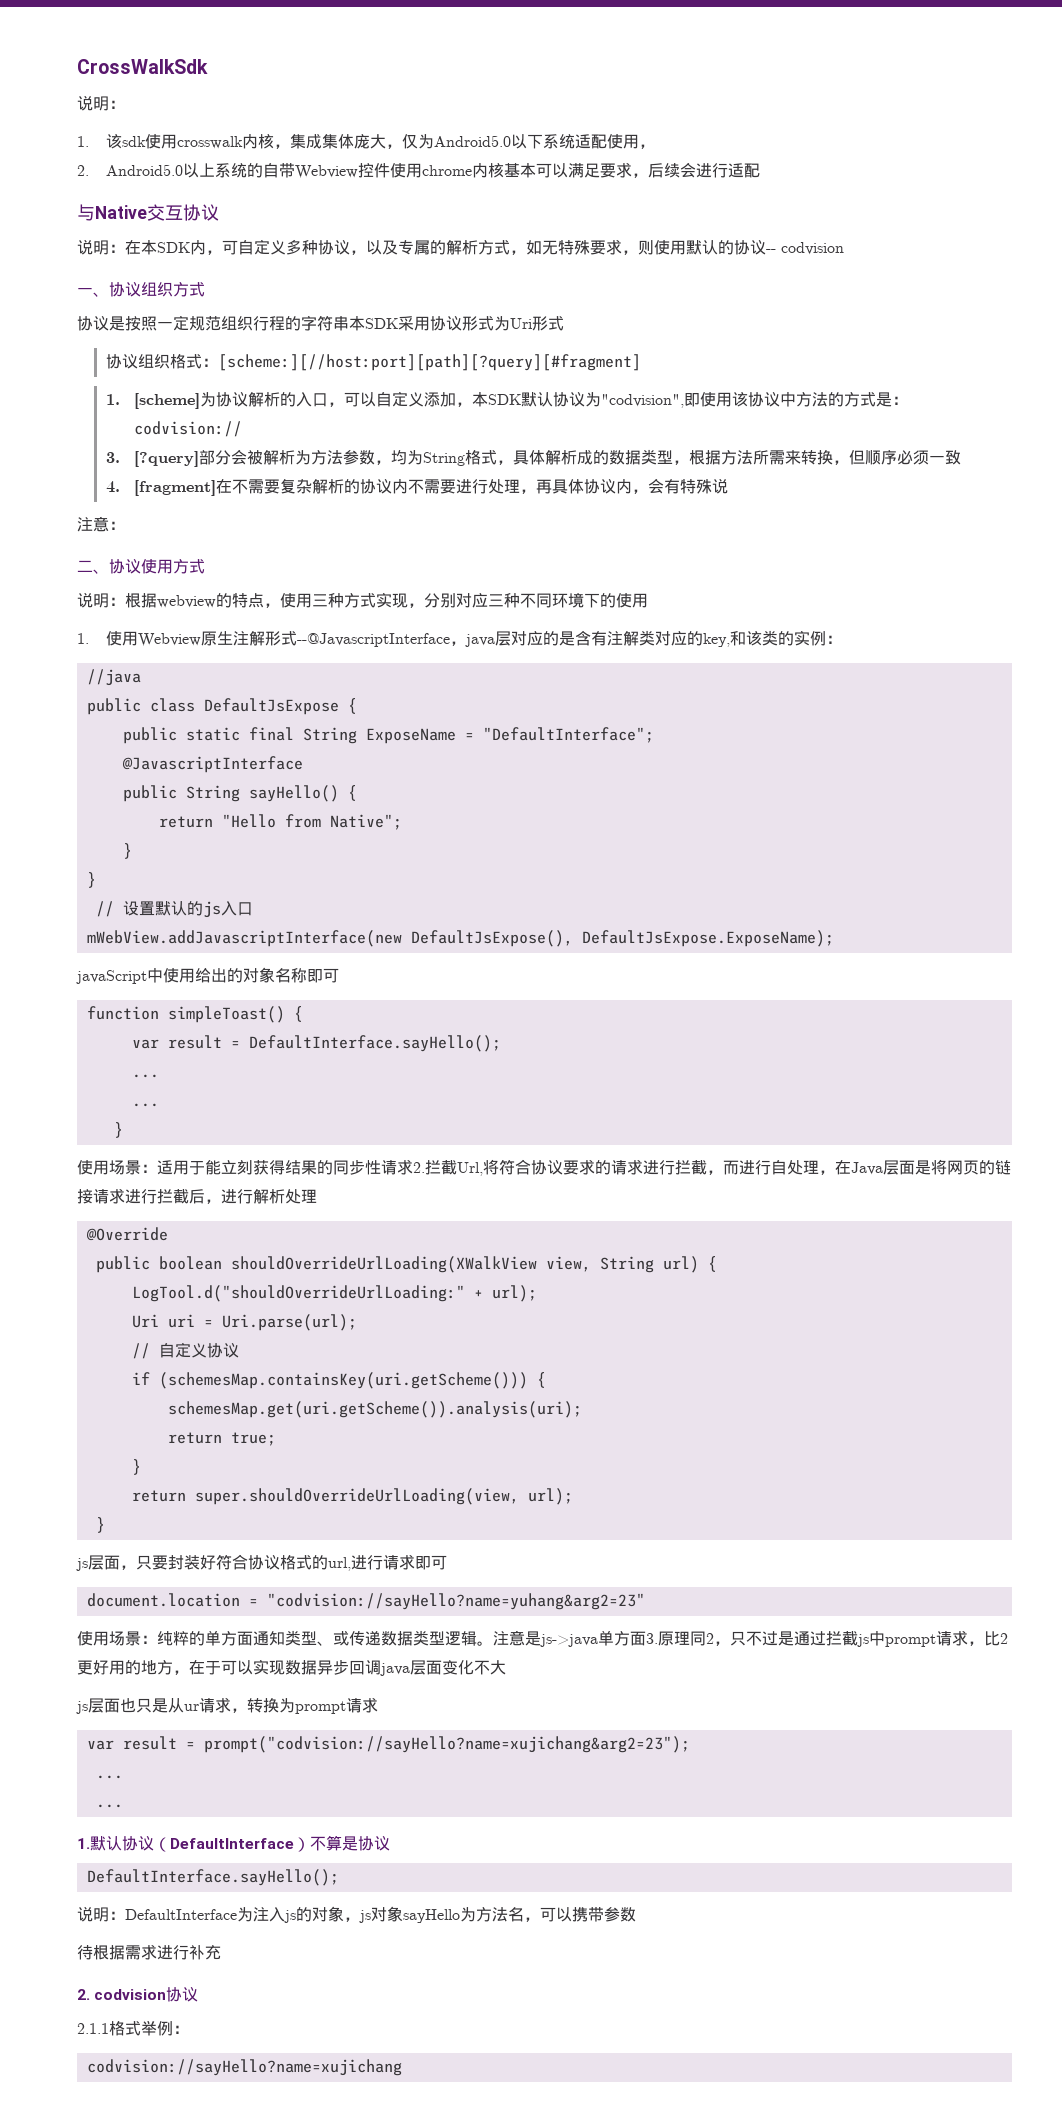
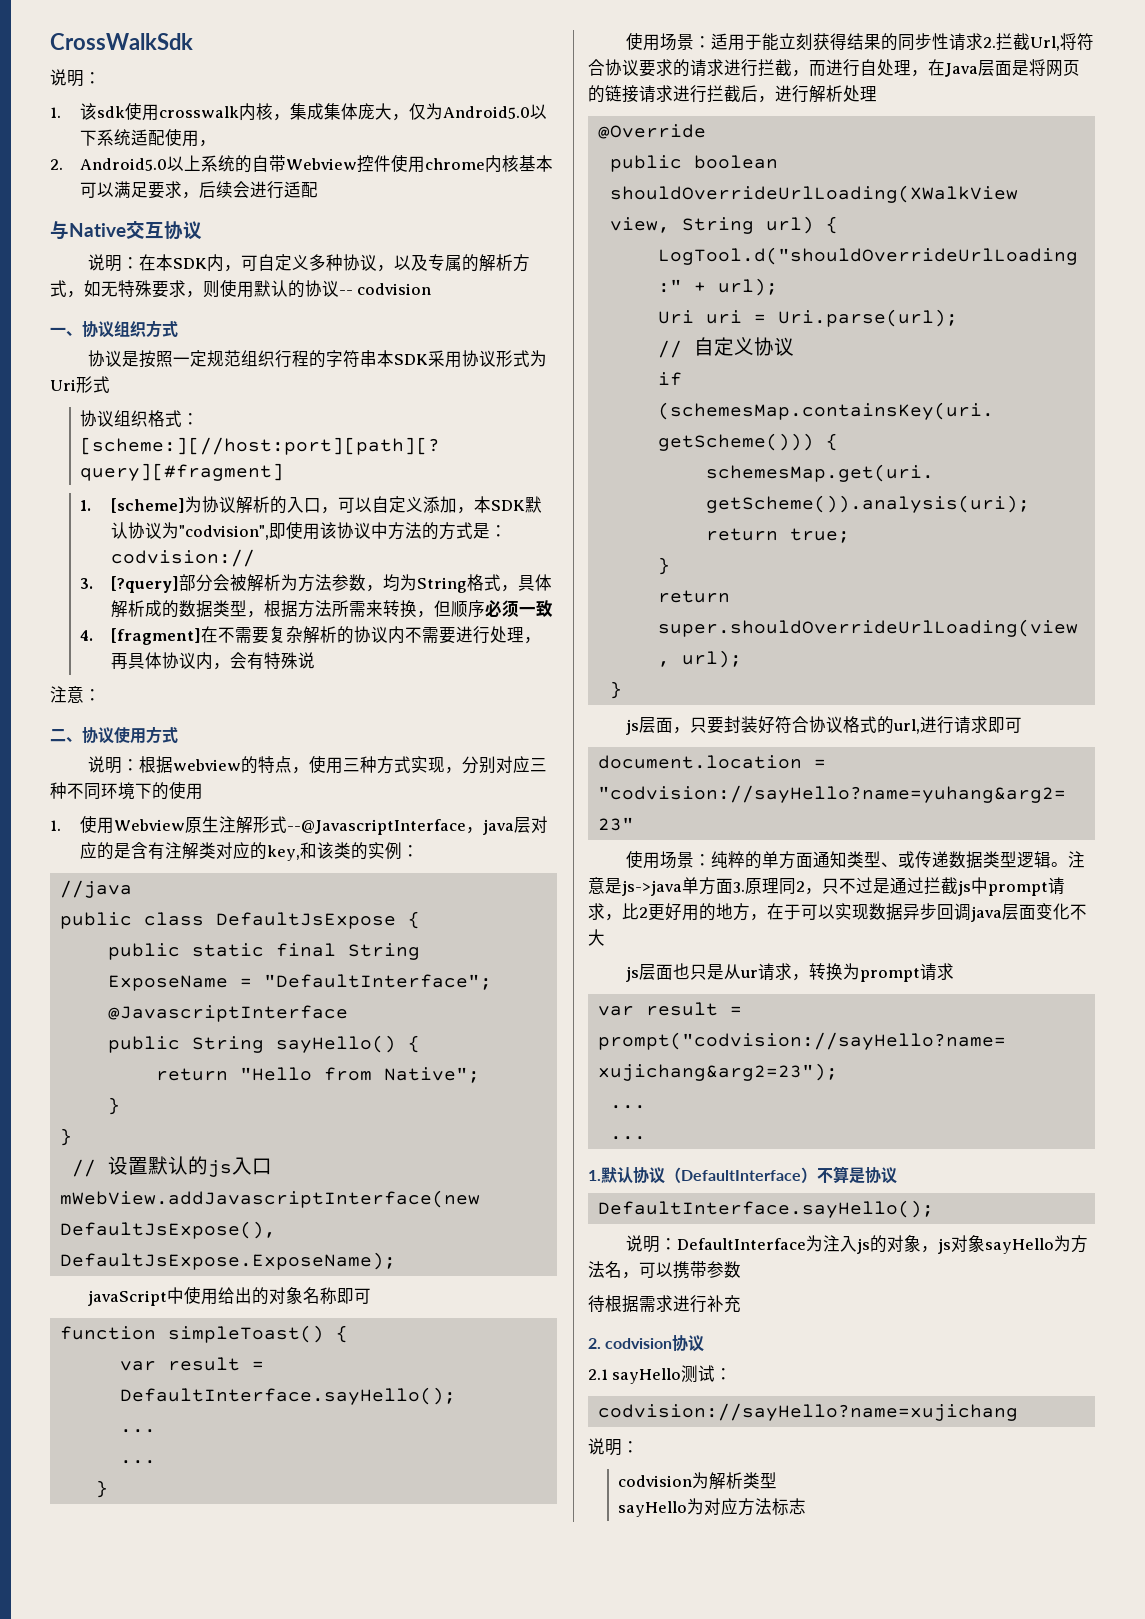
- 2.1.1格式举例：
+ 2.1 sayHello测试：
  codvision://sayHello?name=xujichang
+ 说明：
+ codvision为解析类型
+ sayHello为对应方法标志

